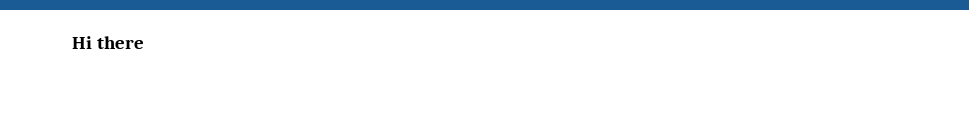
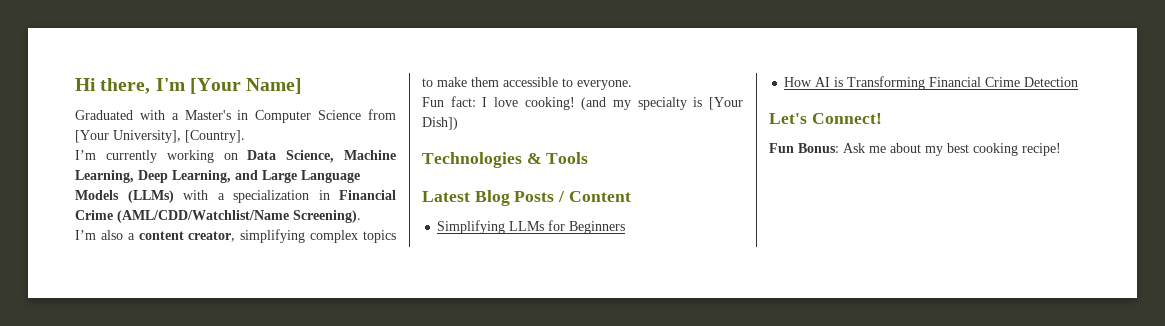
- Hi there
+ Hi there, I'm [Your Name]
+ Graduated with a Master's in Computer Science from [Your University], [Country].
+ I’m currently working on Data Science, Machine Learning, Deep Learning, and Large Language Models (LLMs) with a specialization in Financial Crime (AML/CDD/Watchlist/Name Screening).
+ I’m also a content creator, simplifying complex topics to make them accessible to everyone.
+ Fun fact: I love cooking! (and my specialty is [Your Dish])
+ Technologies & Tools
+ Latest Blog Posts / Content
+ Simplifying LLMs for Beginners
+ How AI is Transforming Financial Crime Detection
+ Let's Connect!
+ Fun Bonus: Ask me about my best cooking recipe!

